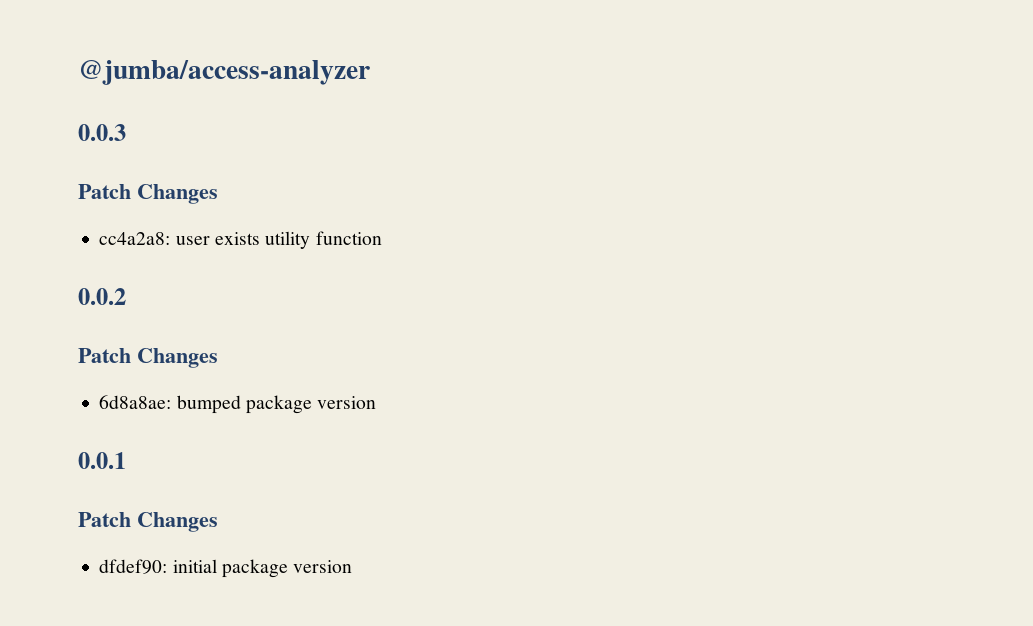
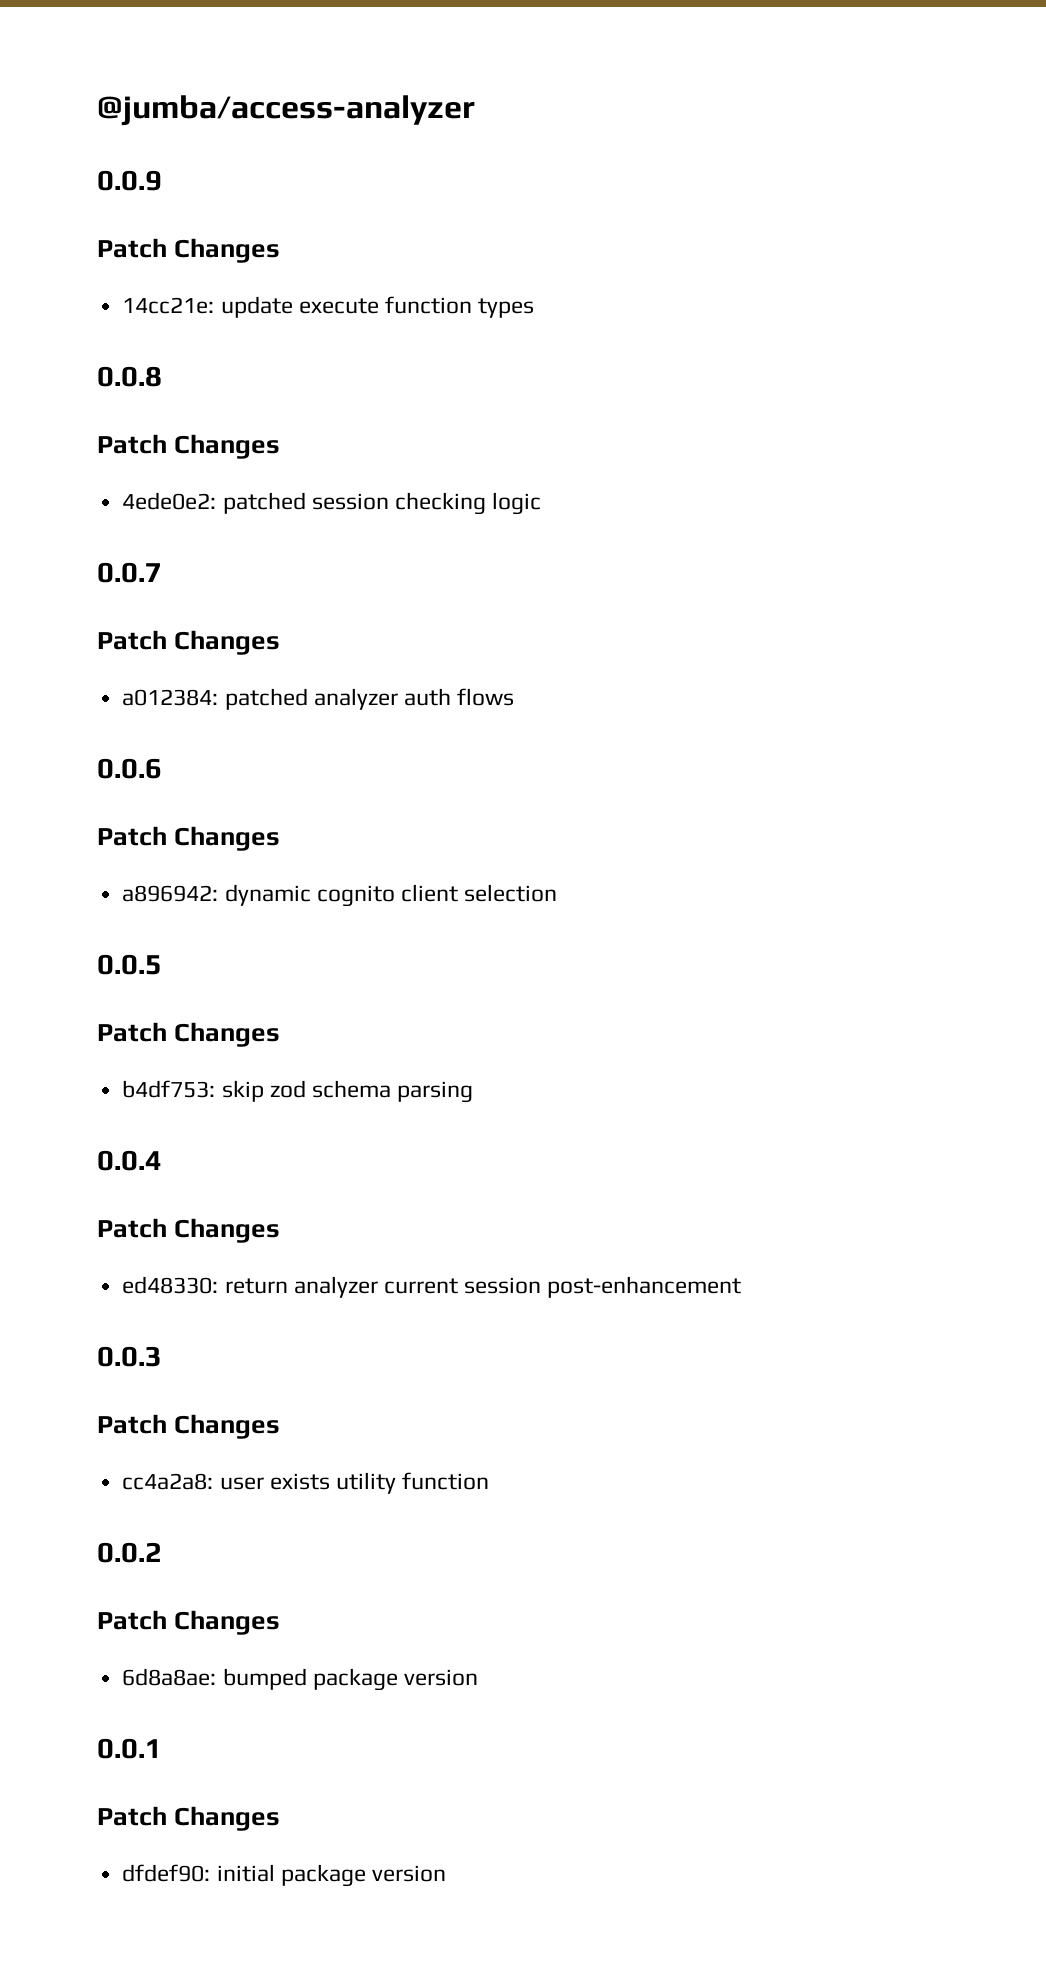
+ 0.0.9
+ Patch Changes
+ 14cc21e: update execute function types
+ 0.0.8
+ Patch Changes
+ 4ede0e2: patched session checking logic
+ 0.0.7
+ Patch Changes
+ a012384: patched analyzer auth flows
+ 0.0.6
+ Patch Changes
+ a896942: dynamic cognito client selection
+ 0.0.5
+ Patch Changes
+ b4df753: skip zod schema parsing
+ 0.0.4
+ Patch Changes
+ ed48330: return analyzer current session post-enhancement

